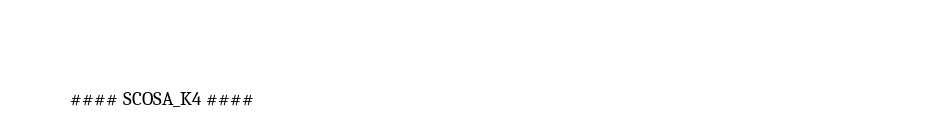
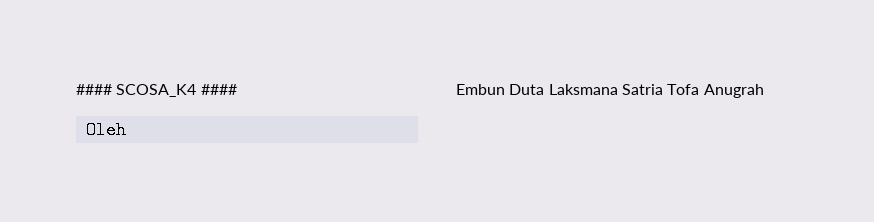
+ Oleh
+ Embun Duta Laksmana Satria Tofa Anugrah

